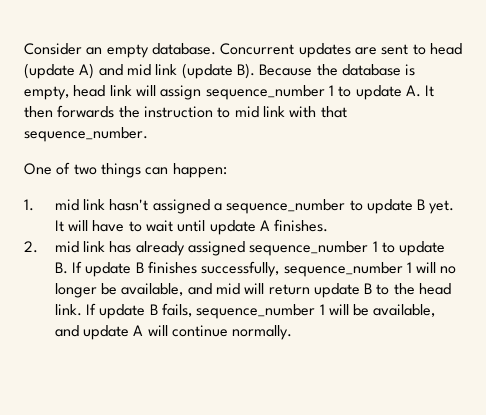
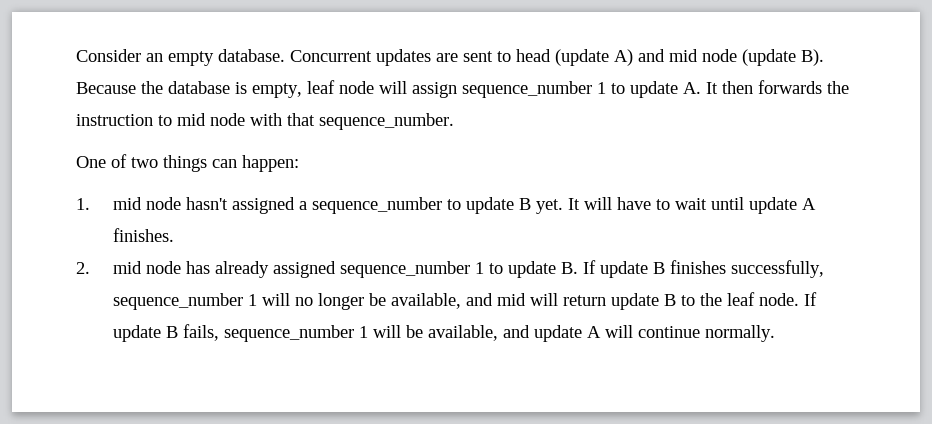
- Concurrent updates are sent to head (update A) and mid link (update B). Because the database is empty, head link will assign sequence_number 1 to update A. It then forwards the instruction to mid link with that sequence_number.
+ Concurrent updates are sent to head (update A) and mid node (update B). Because the database is empty, leaf node will assign sequence_number 1 to update A. It then forwards the instruction to mid node with that sequence_number.
- 1. mid link hasn't assigned a sequence_number to update B yet.
+ 1. mid node hasn't assigned a sequence_number to update B yet.
- 2. mid link has already assigned sequence_number 1 to update B. If update B finishes successfully, sequence_number 1 will no longer be available, and mid will return update B to the head link.
+ 2. mid node has already assigned sequence_number 1 to update B. If update B finishes successfully, sequence_number 1 will no longer be available, and mid will return update B to the leaf node.

